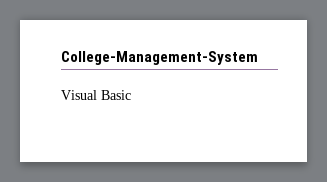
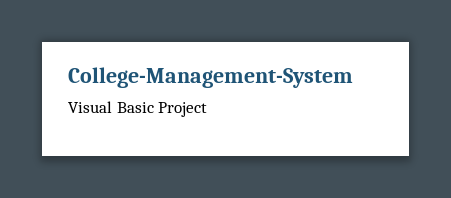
- Visual Basic
+ Visual Basic Project

